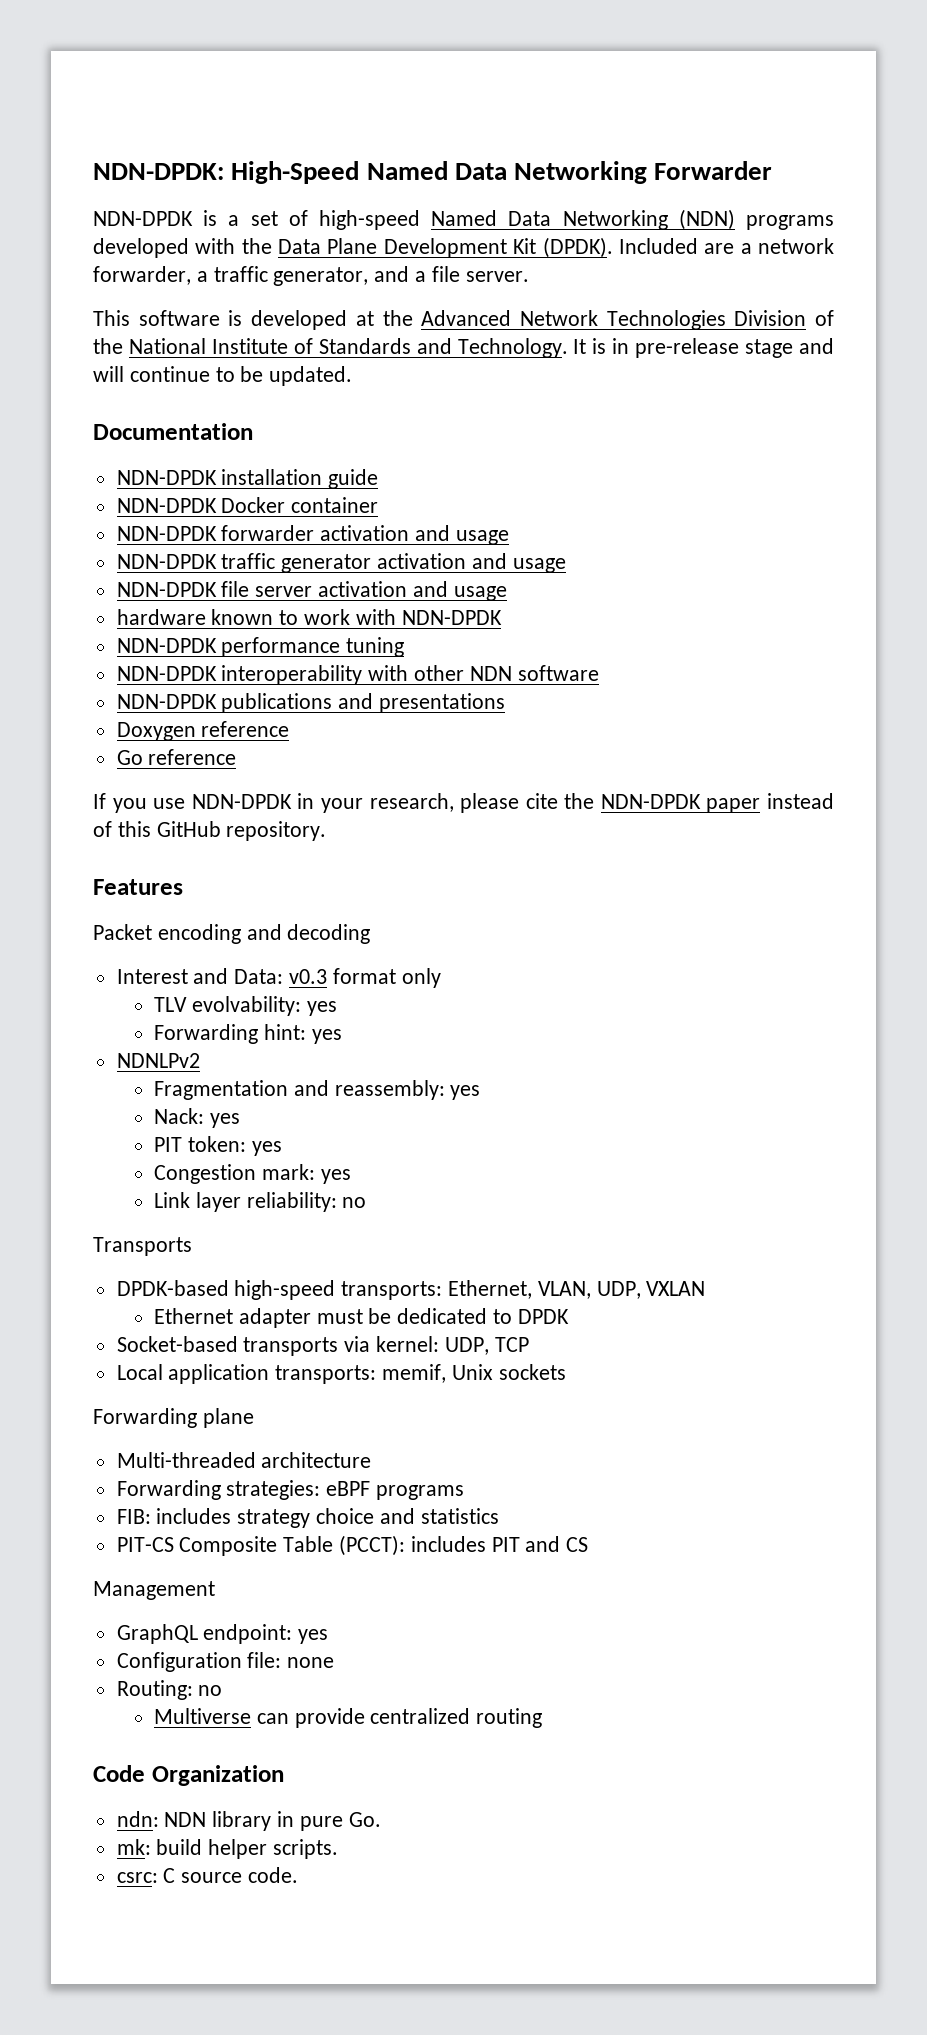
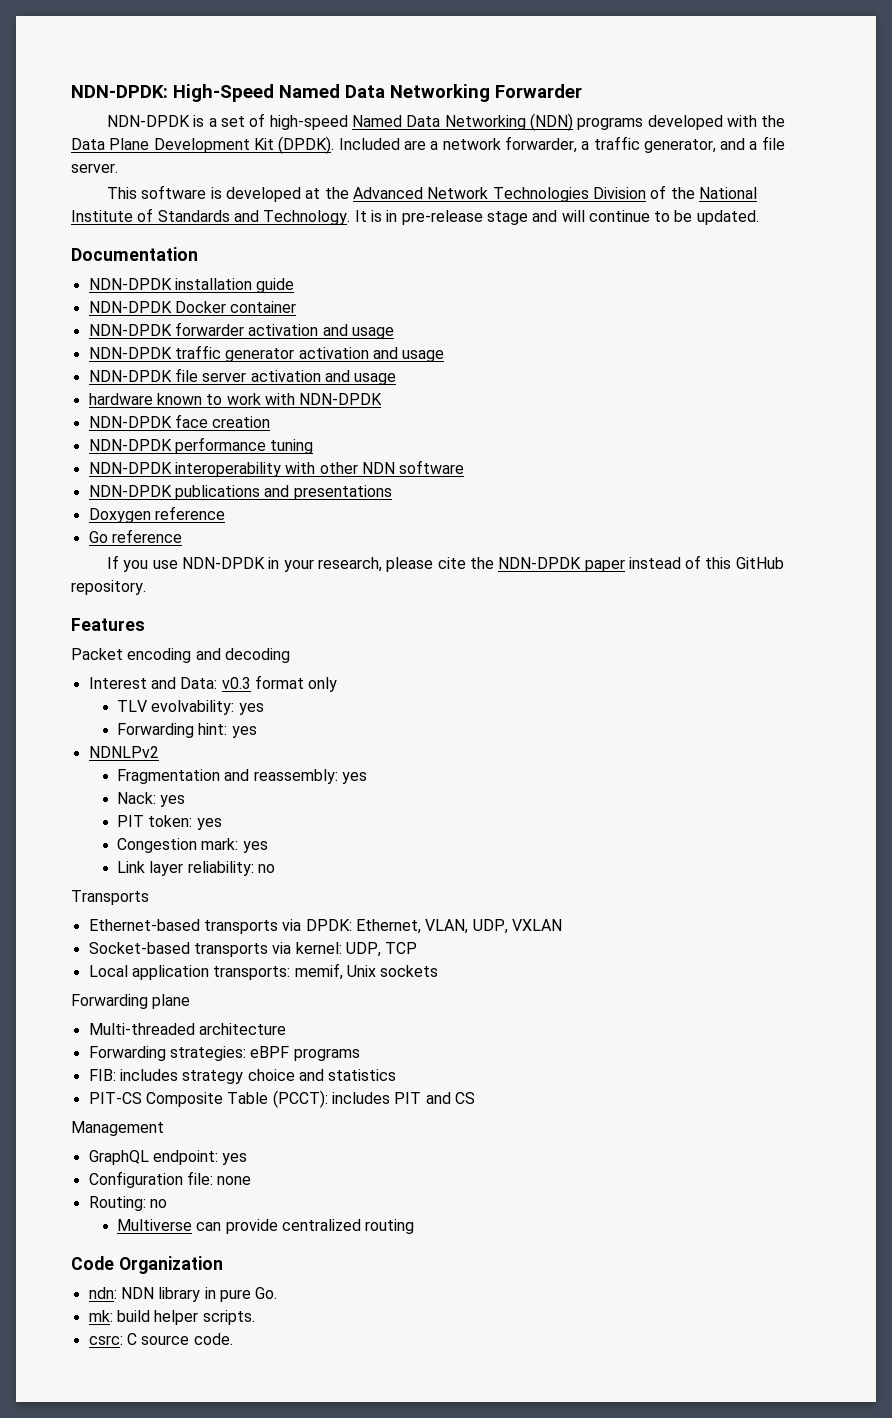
+ NDN-DPDK face creation
- DPDK-based high-speed transports: Ethernet, VLAN, UDP, VXLAN
+ Ethernet-based transports via DPDK: Ethernet, VLAN, UDP, VXLAN
- Ethernet adapter must be dedicated to DPDK

